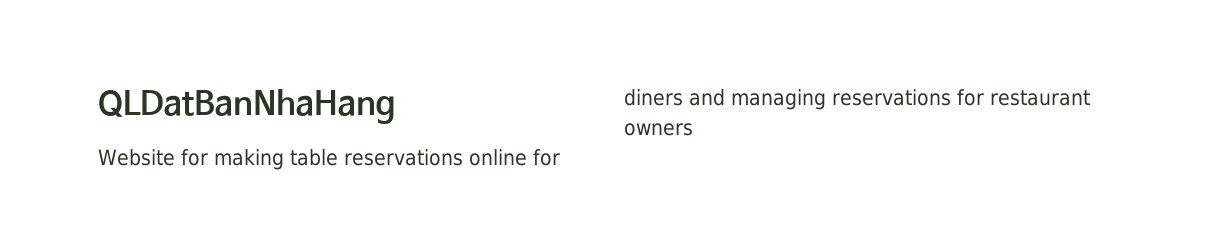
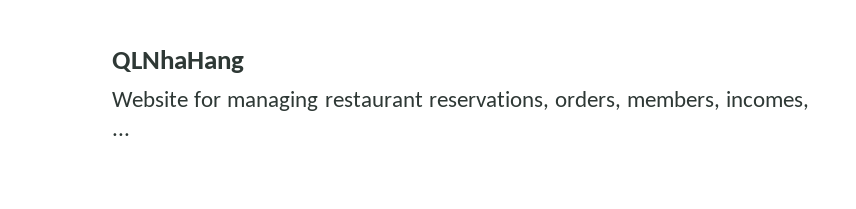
- QLDatBanNhaHang
+ QLNhaHang
- Website for making table reservations online for diners and managing reservations for restaurant owners
+ Website for managing restaurant reservations, orders, members, incomes, ...

